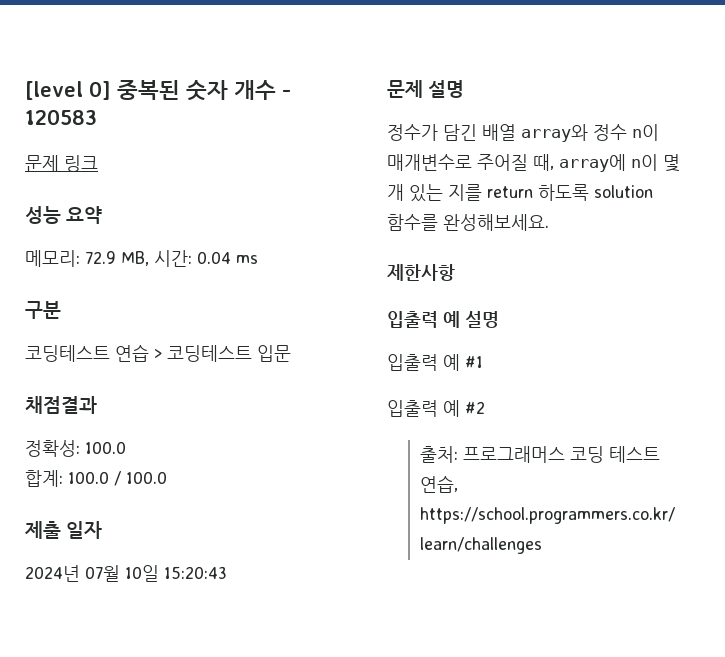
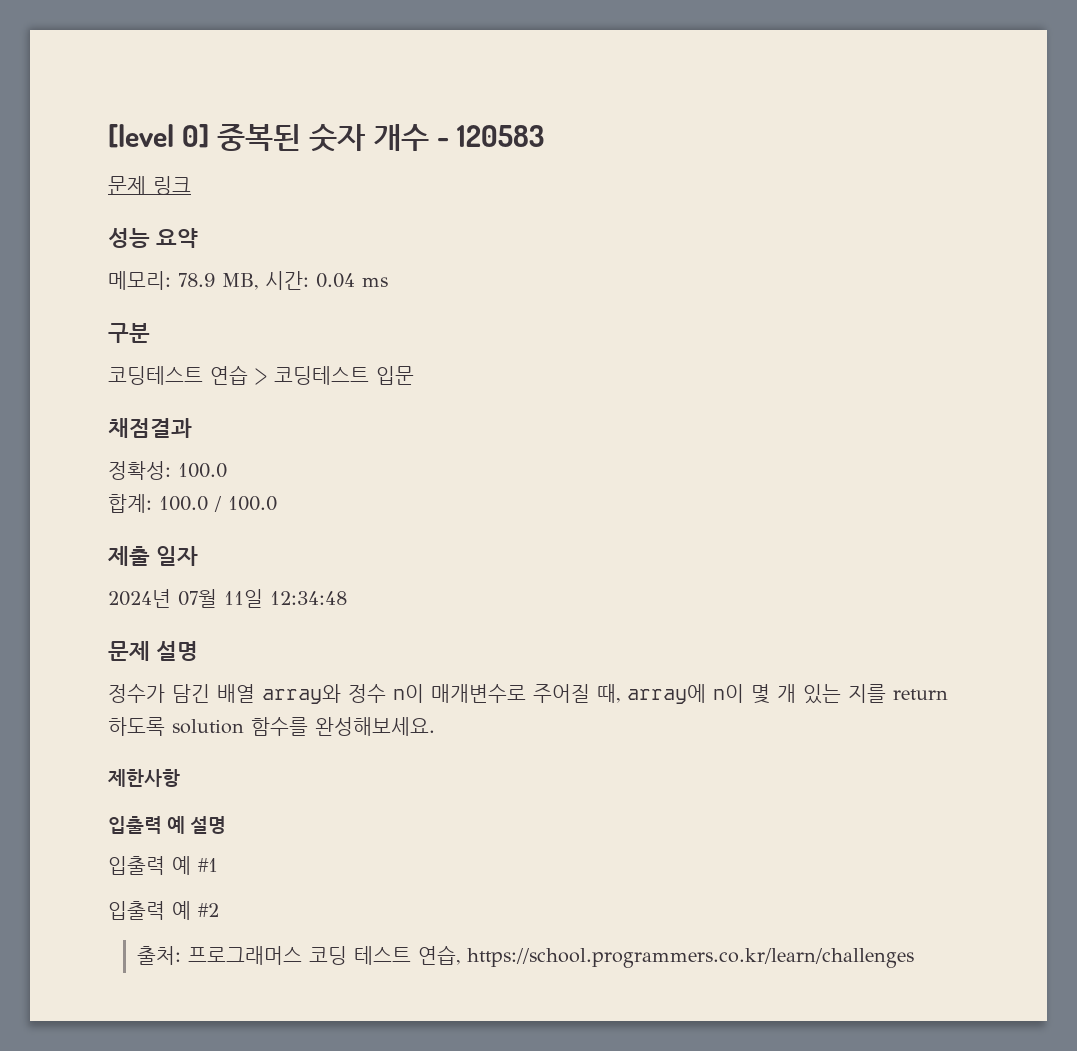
- 메모리: 72.9 MB, 시간: 0.04 ms
+ 메모리: 78.9 MB, 시간: 0.04 ms
- 2024년 07월 10일 15:20:43
+ 2024년 07월 11일 12:34:48

